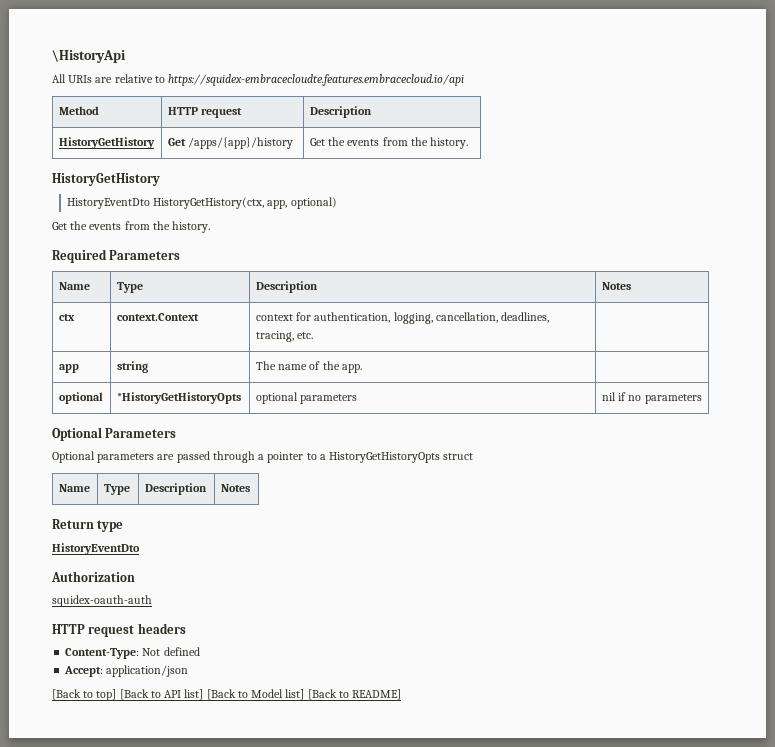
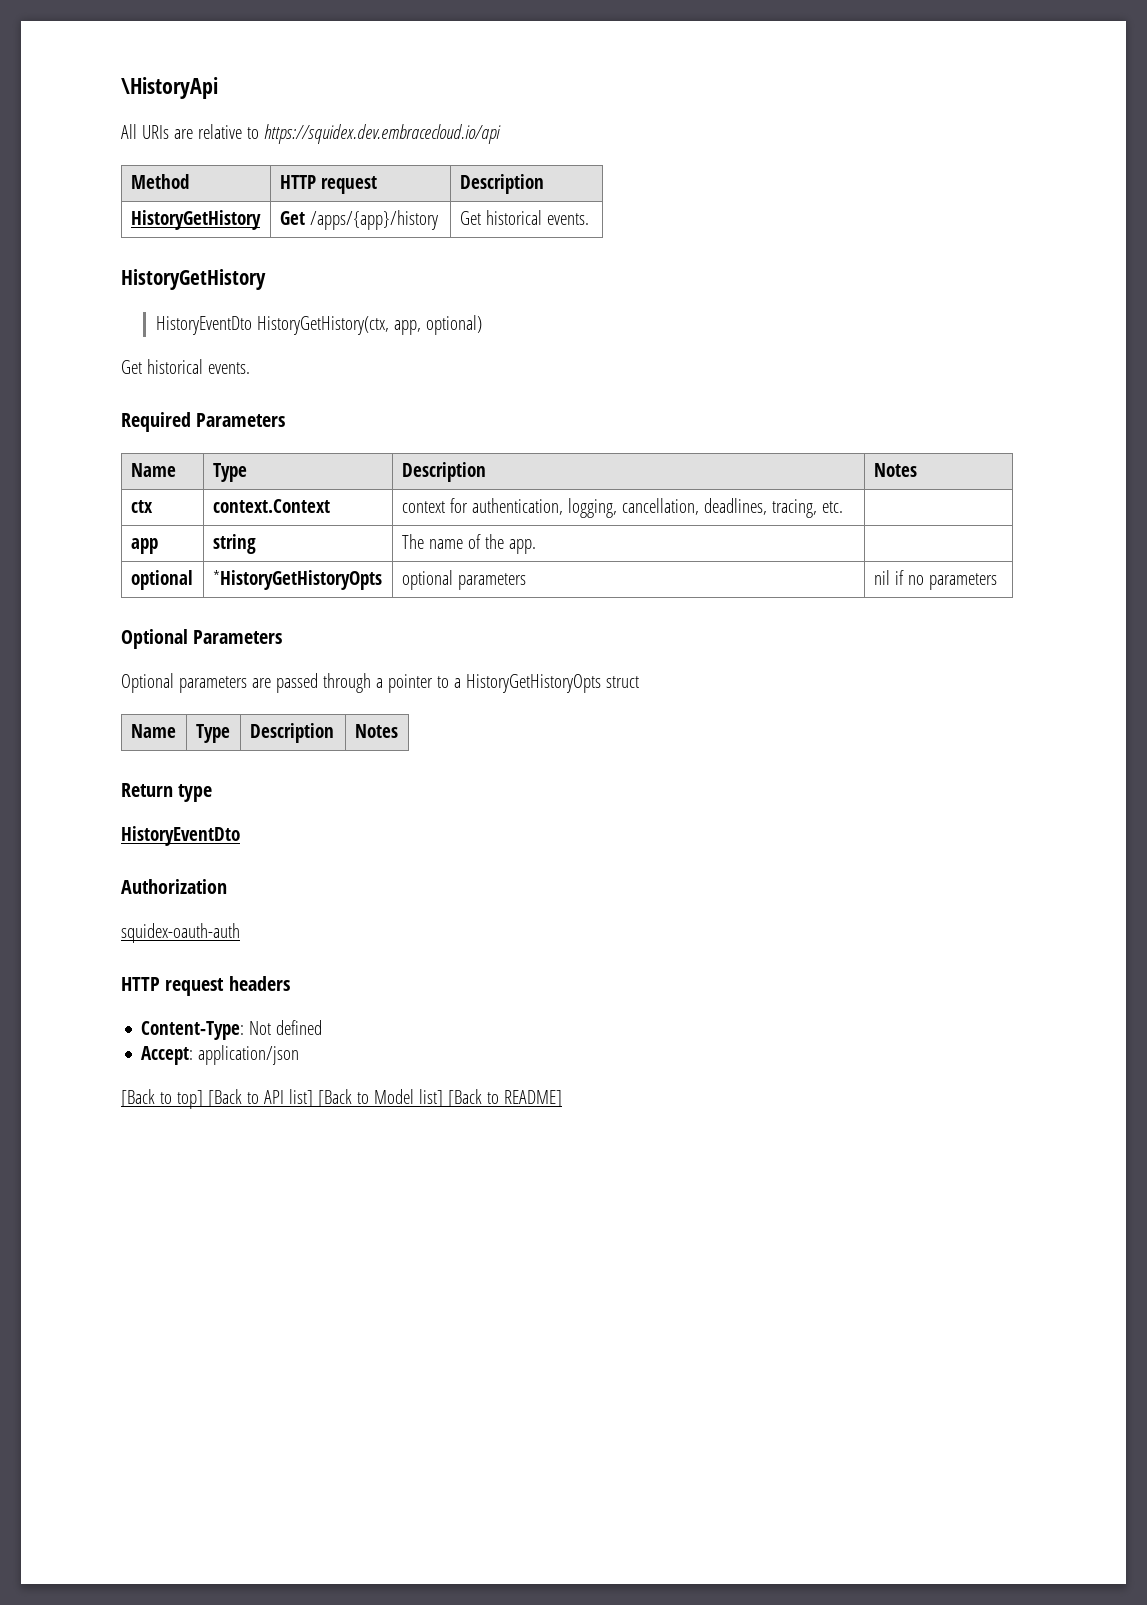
- All URIs are relative to https://squidex-embracecloudte.features.embracecloud.io/api
+ All URIs are relative to https://squidex.dev.embracecloud.io/api
- HistoryGetHistory | Get /apps/{app}/history | Get the events from the history.
+ HistoryGetHistory | Get /apps/{app}/history | Get historical events.
  HistoryEventDto HistoryGetHistory(ctx, app, optional)
- Get the events from the history.
+ Get historical events.

